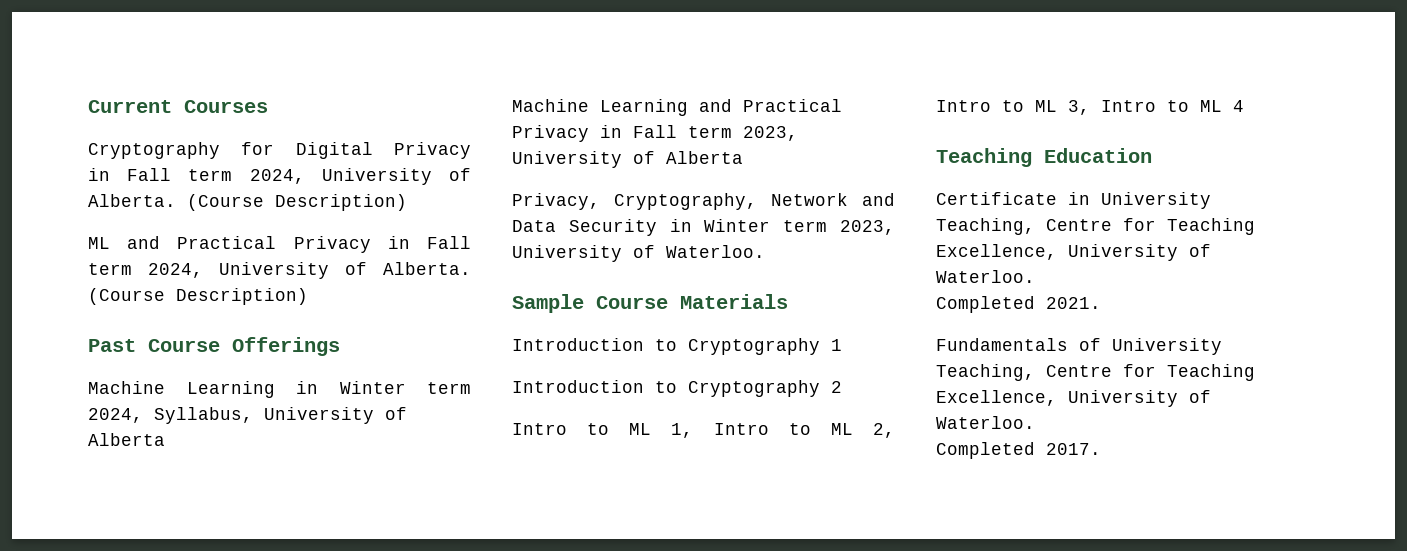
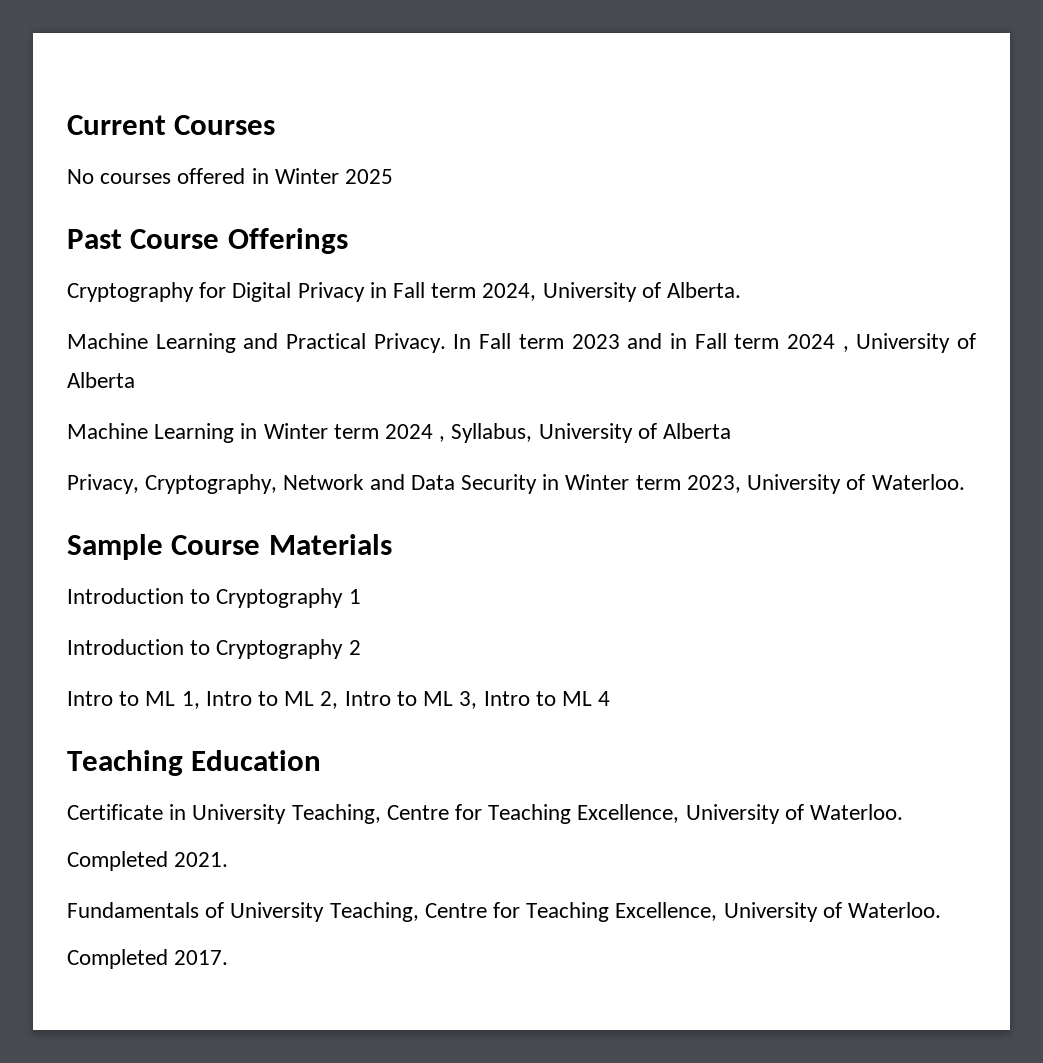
+ No courses offered in Winter 2025
+ Past Course Offerings
- Cryptography for Digital Privacy in Fall term 2024, University of Alberta. (Course Description)
- ML and Practical Privacy in Fall term 2024, University of Alberta. (Course Description)
- Past Course Offerings
+ Cryptography for Digital Privacy in Fall term 2024, University of Alberta.
+ Machine Learning and Practical Privacy. In Fall term 2023 and in Fall term 2024 , University of Alberta
- Machine Learning in Winter term 2024, Syllabus, University of Alberta
+ Machine Learning in Winter term 2024 , Syllabus, University of Alberta
- Machine Learning and Practical Privacy in Fall term 2023, University of Alberta

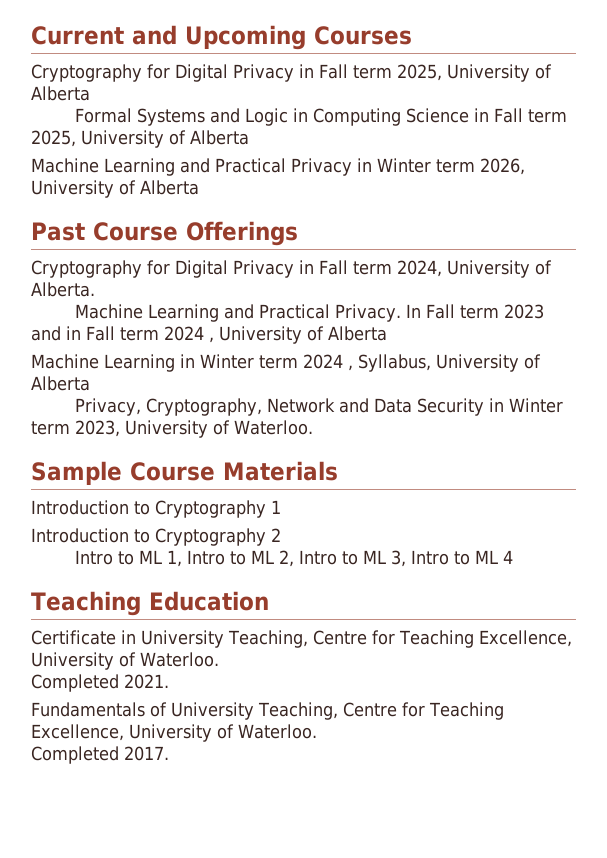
- Current Courses
+ Current and Upcoming Courses
- No courses offered in Winter 2025
+ Cryptography for Digital Privacy in Fall term 2025, University of Alberta
+ Formal Systems and Logic in Computing Science in Fall term 2025, University of Alberta
+ Machine Learning and Practical Privacy in Winter term 2026, University of Alberta

